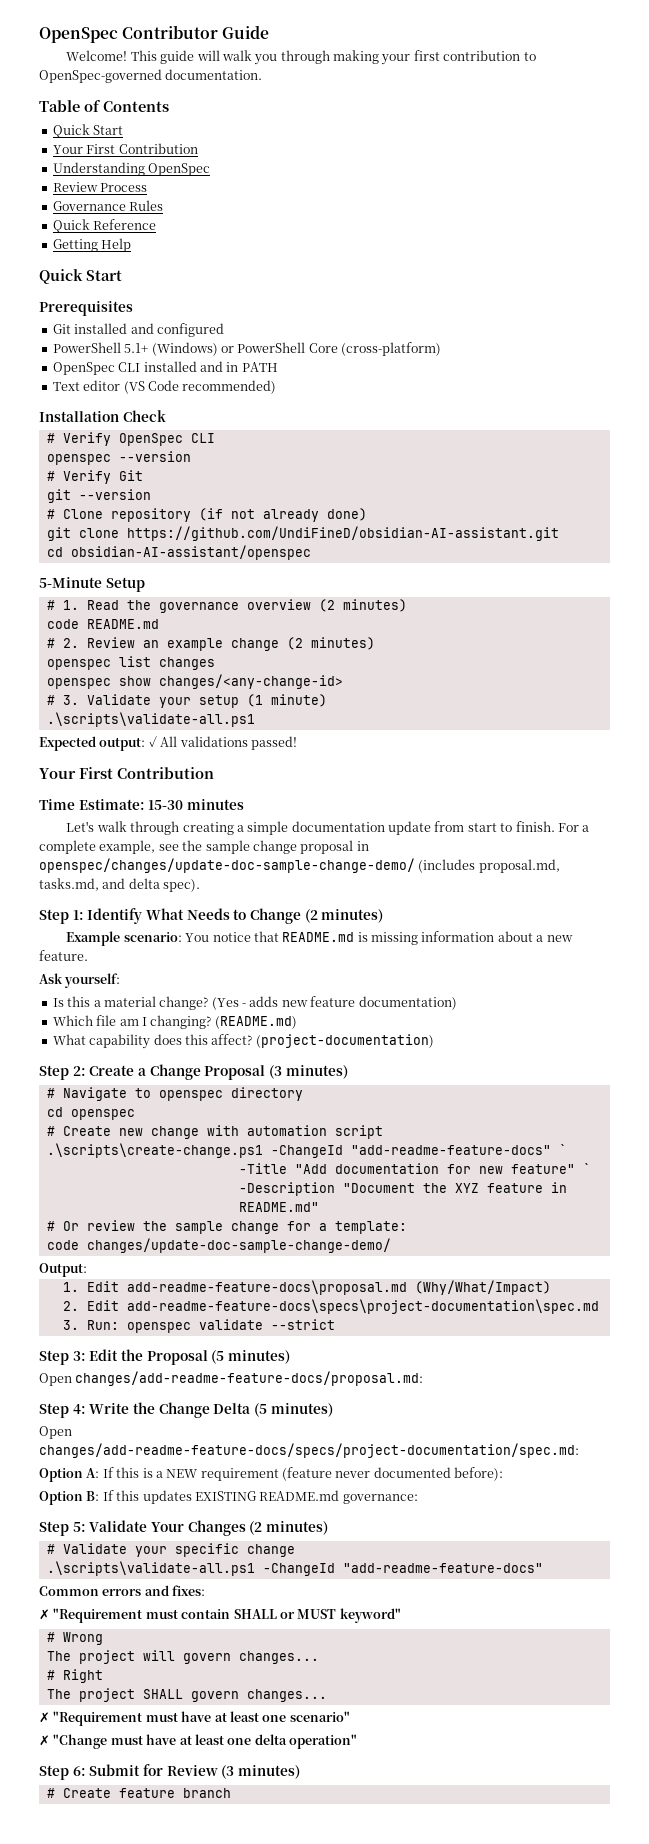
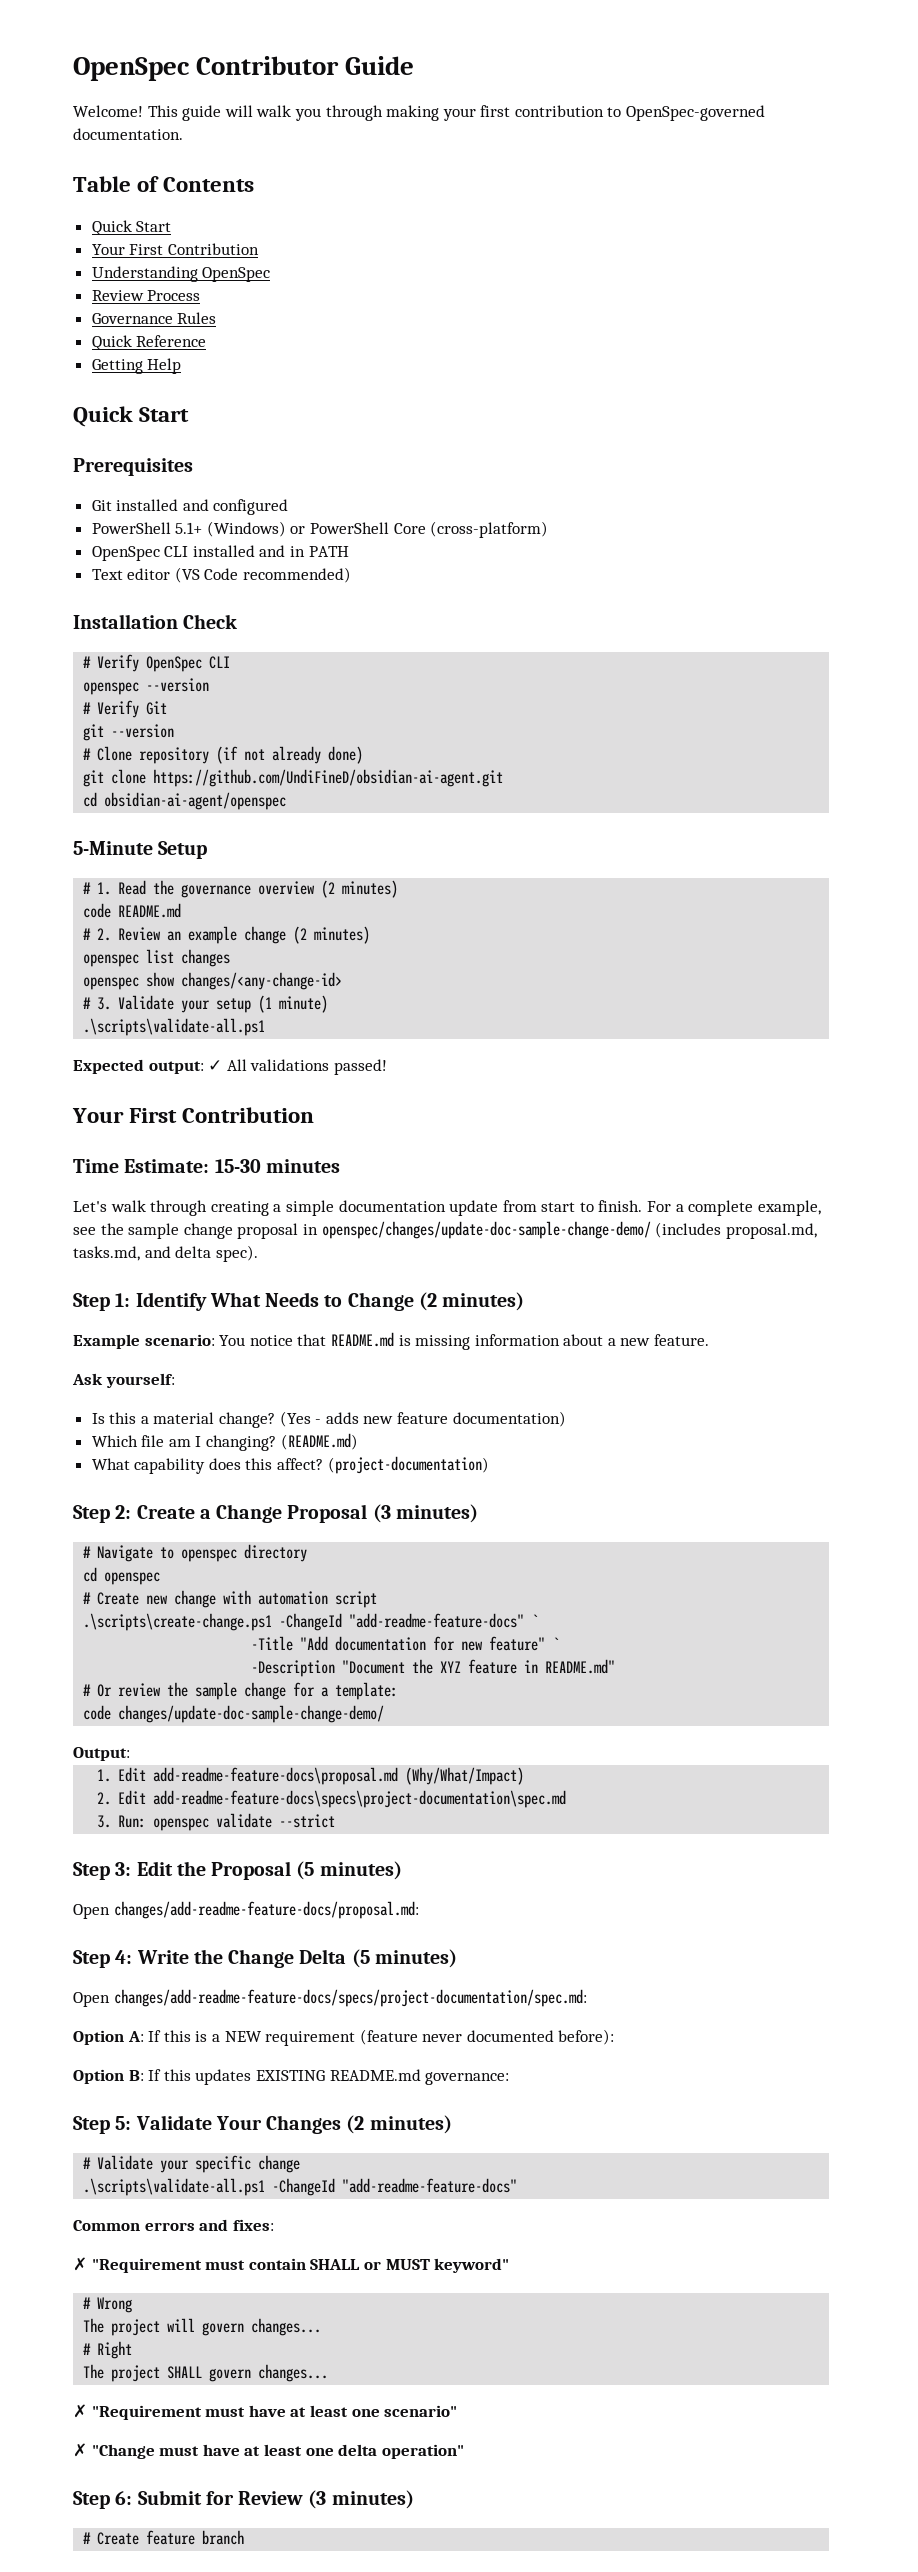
- git clone https://github.com/UndiFineD/obsidian-AI-assistant.git
- cd obsidian-AI-assistant/openspec
+ git clone https://github.com/UndiFineD/obsidian-ai-agent.git
+ cd obsidian-ai-agent/openspec

